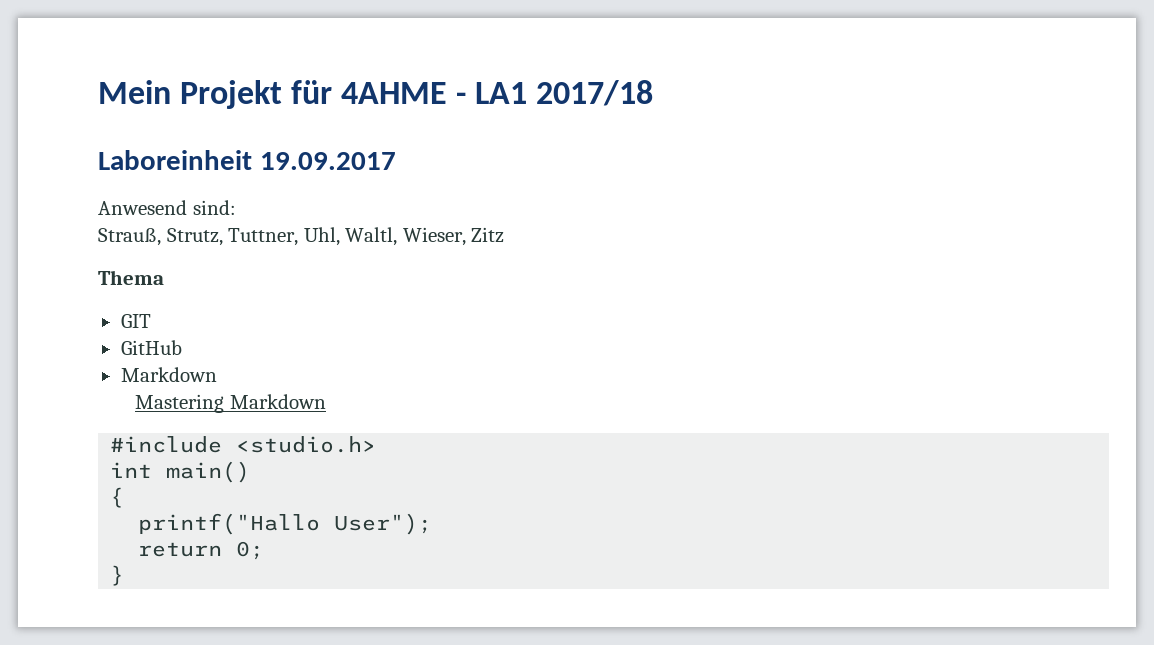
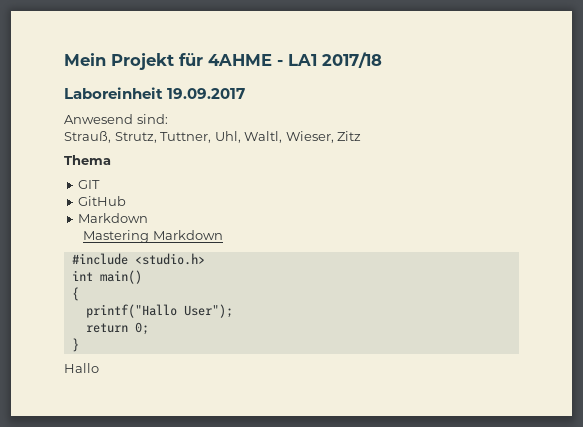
+ Hallo

